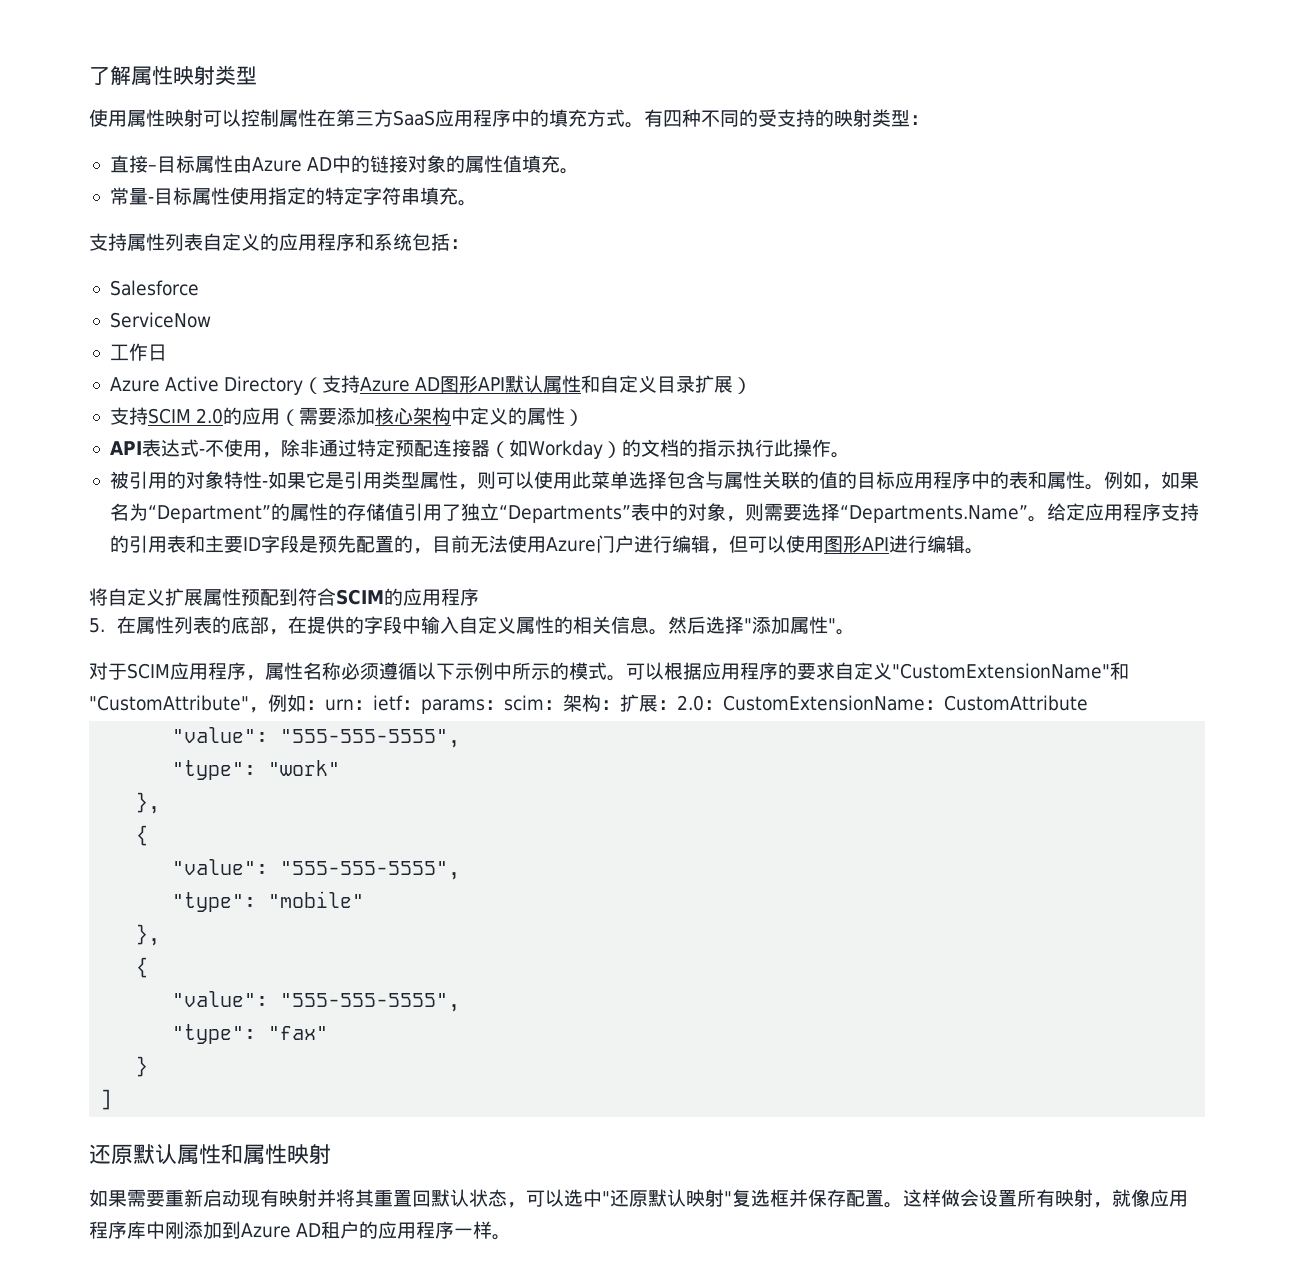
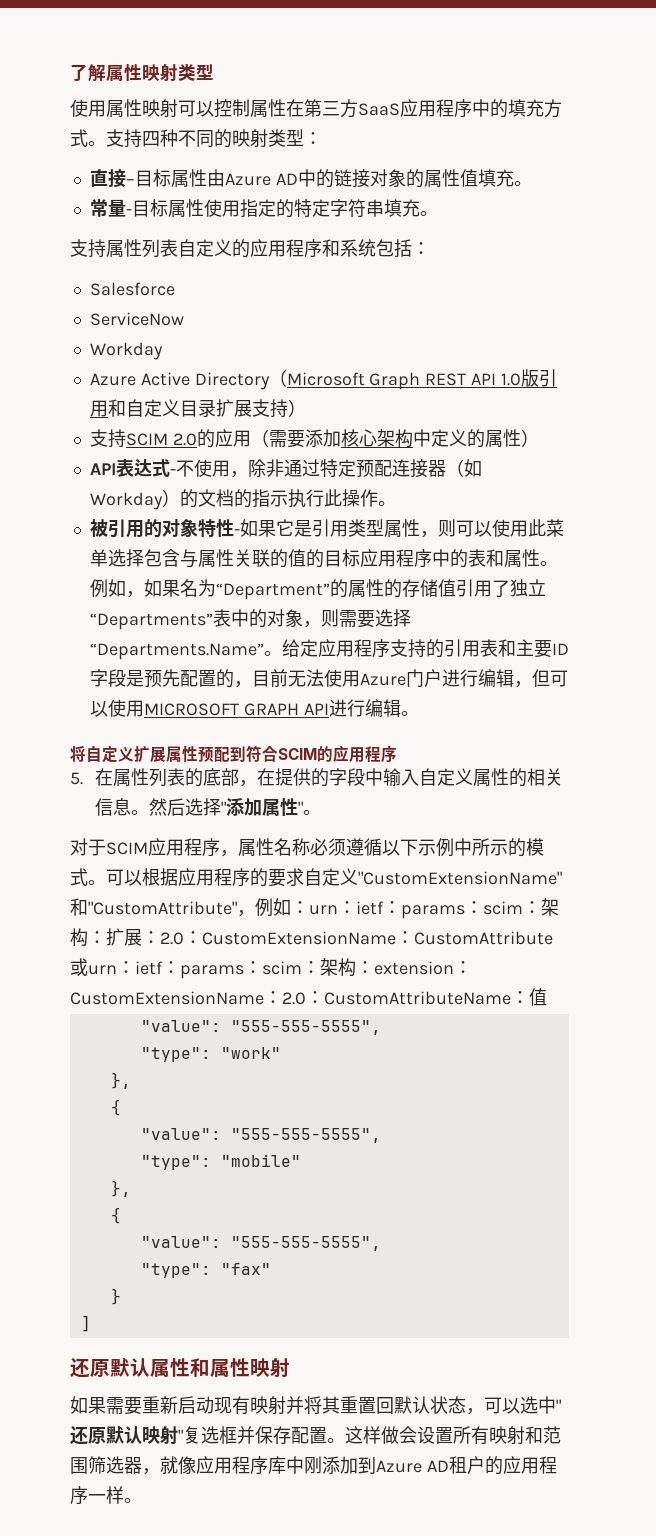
- 有四种不同的受支持的映射类型：
+ 支持四种不同的映射类型：
  ServiceNow
- 工作日
+ Workday
- Azure Active Directory（支持Azure AD图形API默认属性和自定义目录扩展）
+ Azure Active Directory（Microsoft Graph REST API 1.0版引用和自定义目录扩展支持）
- 给定应用程序支持的引用表和主要ID字段是预先配置的，目前无法使用Azure门户进行编辑，但可以使用图形API进行编辑。
+ 给定应用程序支持的引用表和主要ID字段是预先配置的，目前无法使用Azure门户进行编辑，但可以使用MICROSOFT GRAPH API进行编辑。
- 可以根据应用程序的要求自定义"CustomExtensionName"和"CustomAttribute"，例如：urn：ietf：params：scim：架构：扩展：2.0：CustomExtensionName：CustomAttribute
+ 可以根据应用程序的要求自定义"CustomExtensionName"和"CustomAttribute"，例如：urn：ietf：params：scim：架构：扩展：2.0：CustomExtensionName：CustomAttribute或urn：ietf：params：scim：架构：extension：CustomExtensionName：2.0：CustomAttributeName：值
- 这样做会设置所有映射，就像应用程序库中刚添加到Azure AD租户的应用程序一样。
+ 这样做会设置所有映射和范围筛选器，就像应用程序库中刚添加到Azure AD租户的应用程序一样。

